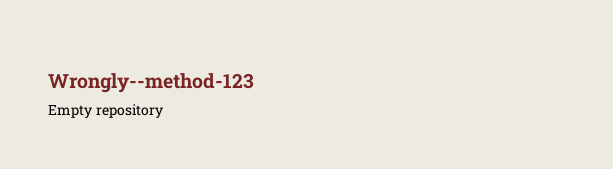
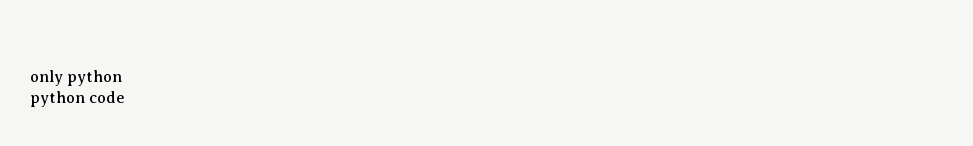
- Wrongly--method-123
- Empty repository
+ only python
+ python code

